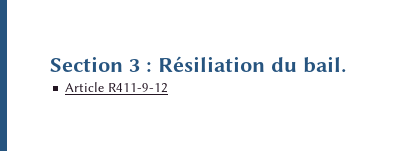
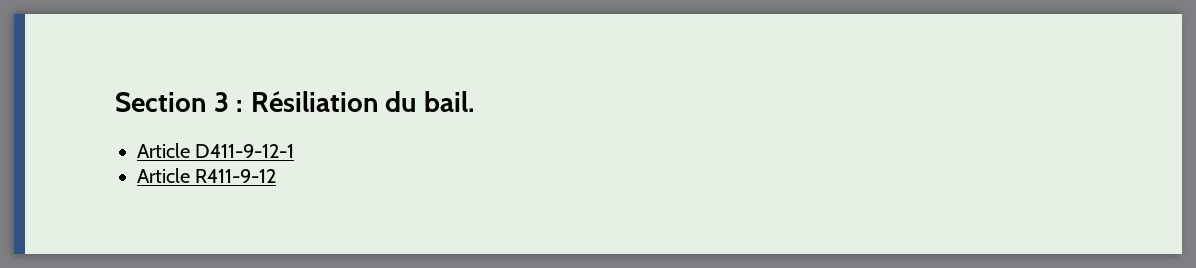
+ Article D411-9-12-1

